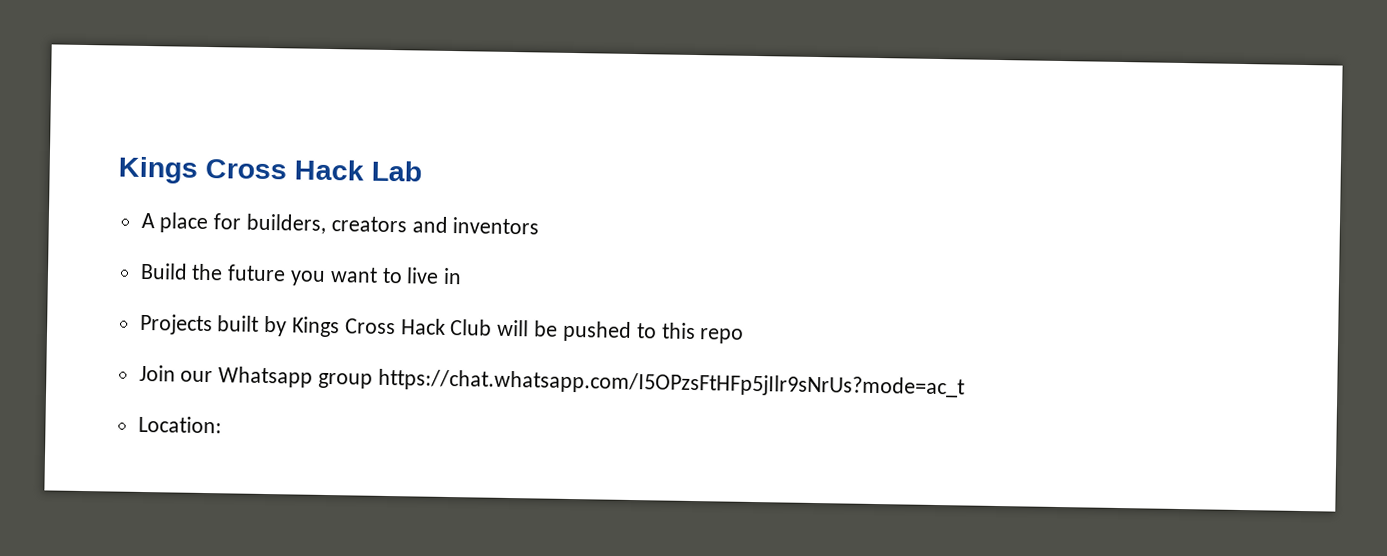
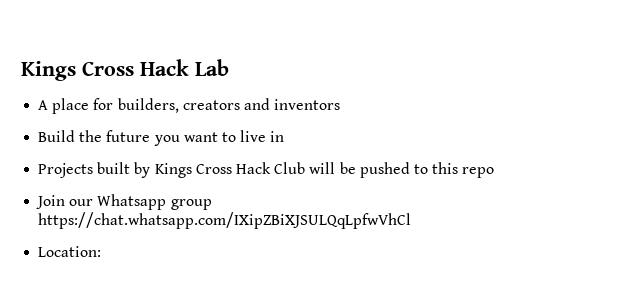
- Join our Whatsapp group https://chat.whatsapp.com/I5OPzsFtHFp5jIlr9sNrUs?mode=ac_t
+ Join our Whatsapp group https://chat.whatsapp.com/IXipZBiXJSULQqLpfwVhCl

